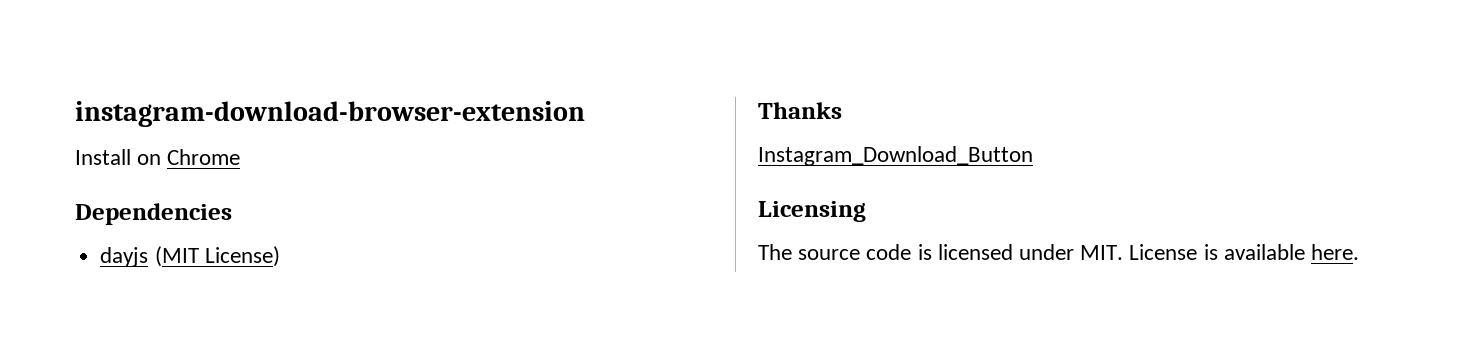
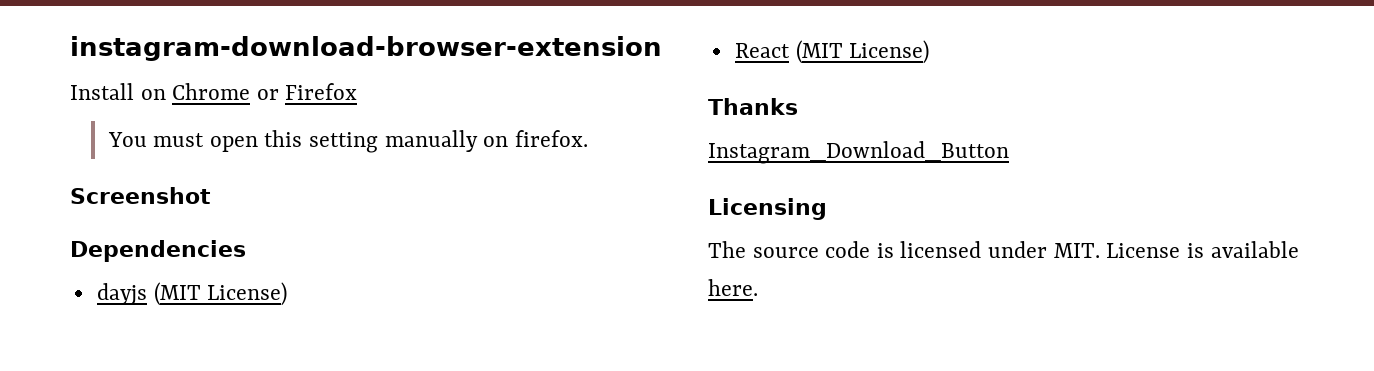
- Install on Chrome
+ Install on Chrome or Firefox
+ You must open this setting manually on firefox.
+ Screenshot
+ React (MIT License)

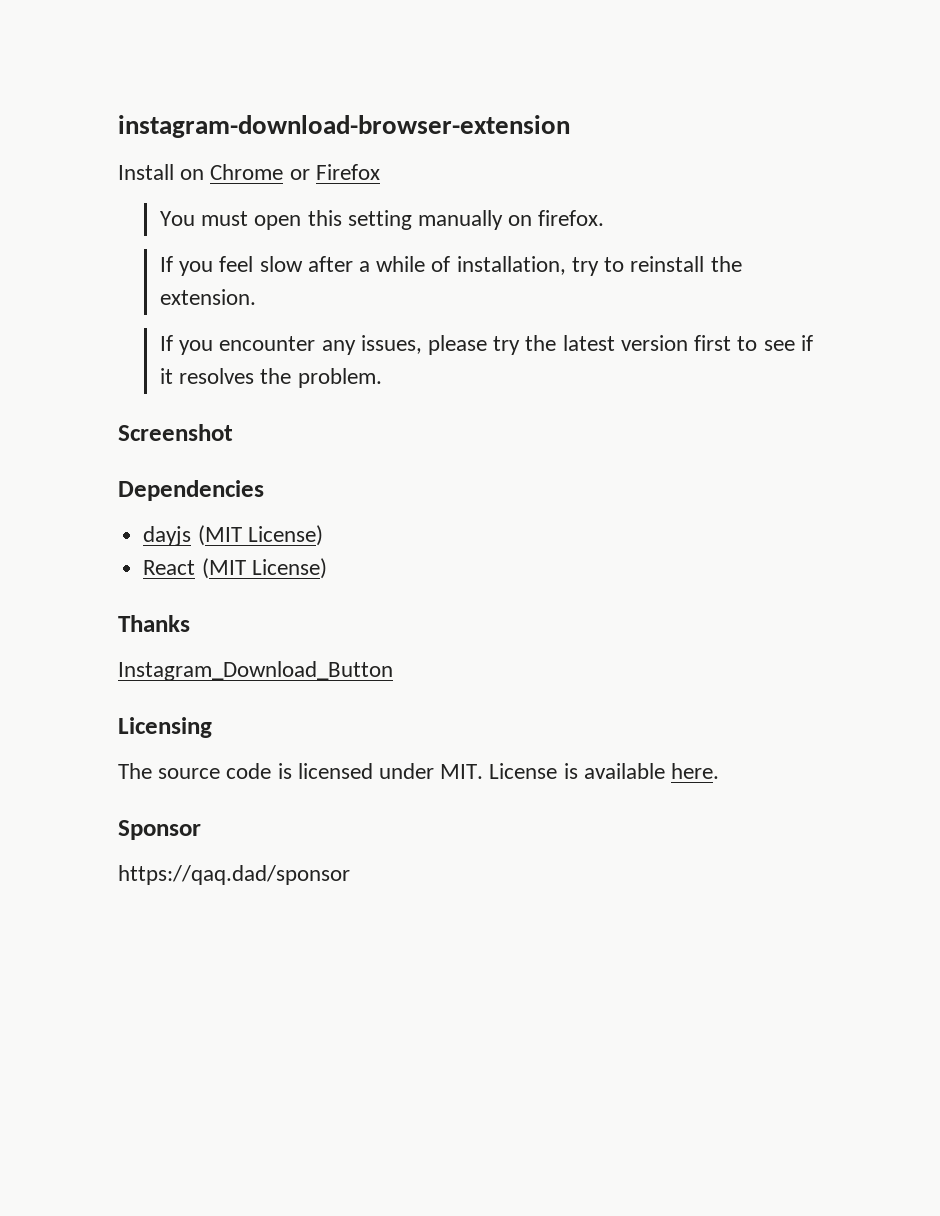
+ If you feel slow after a while of installation, try to reinstall the extension.
+ If you encounter any issues, please try the latest version first to see if it resolves the problem.
+ Sponsor
+ https://qaq.dad/sponsor

